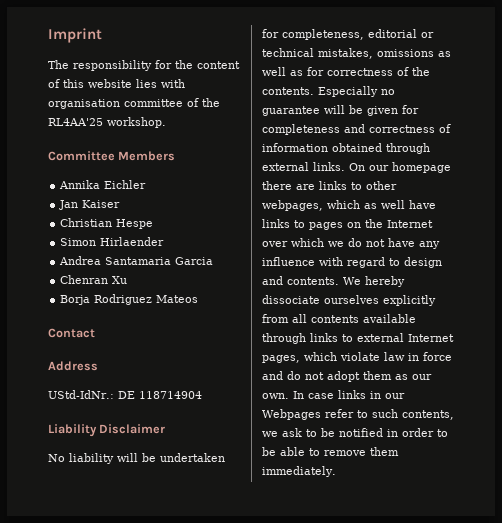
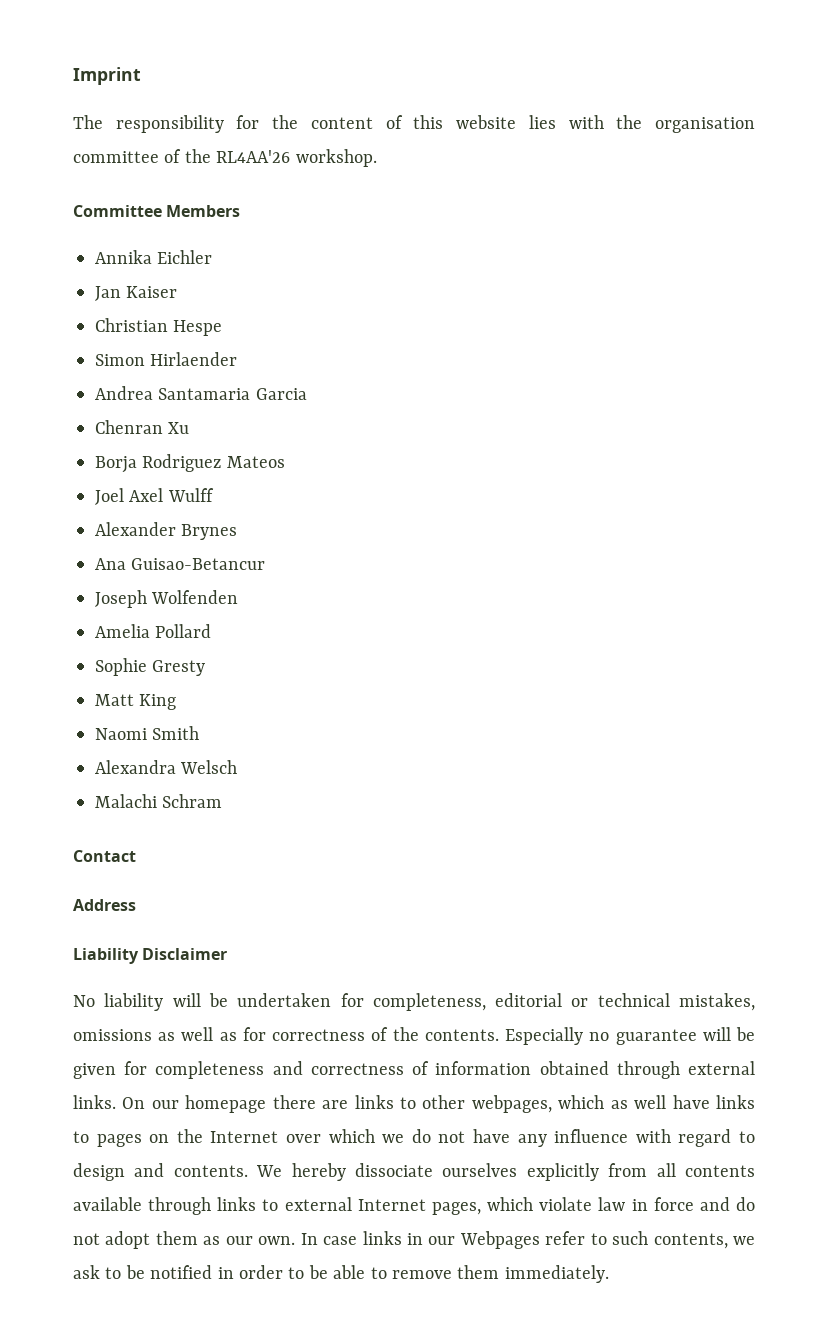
- The responsibility for the content of this website lies with organisation committee of the RL4AA'25 workshop.
+ The responsibility for the content of this website lies with the organisation committee of the RL4AA'26 workshop.
+ Joel Axel Wulff
+ Alexander Brynes
+ Ana Guisao-Betancur
+ Joseph Wolfenden
+ Amelia Pollard
+ Sophie Gresty
+ Matt King
+ Naomi Smith
+ Alexandra Welsch
+ Malachi Schram
- UStd-IdNr.: DE 118714904

